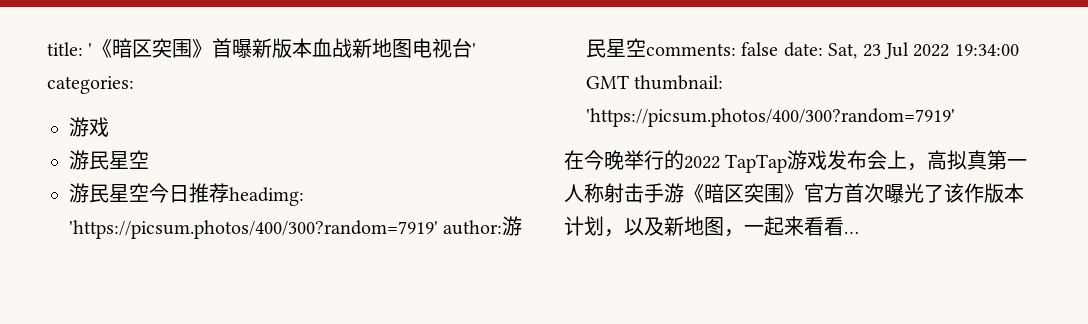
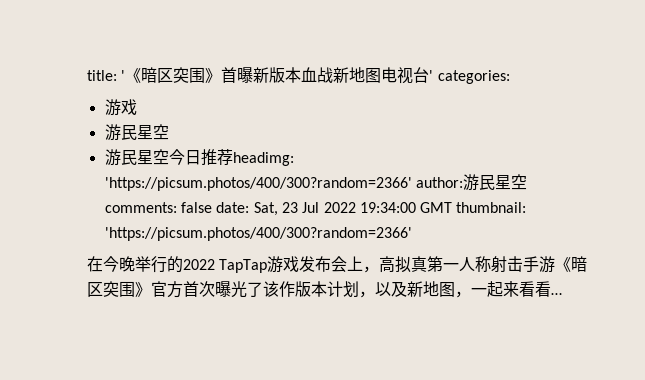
- 游民星空今日推荐headimg: 'https://picsum.photos/400/300?random=7919' author:游民星空comments: false date: Sat, 23 Jul 2022 19:34:00 GMT thumbnail: 'https://picsum.photos/400/300?random=7919'
+ 游民星空今日推荐headimg: 'https://picsum.photos/400/300?random=2366' author:游民星空comments: false date: Sat, 23 Jul 2022 19:34:00 GMT thumbnail: 'https://picsum.photos/400/300?random=2366'

